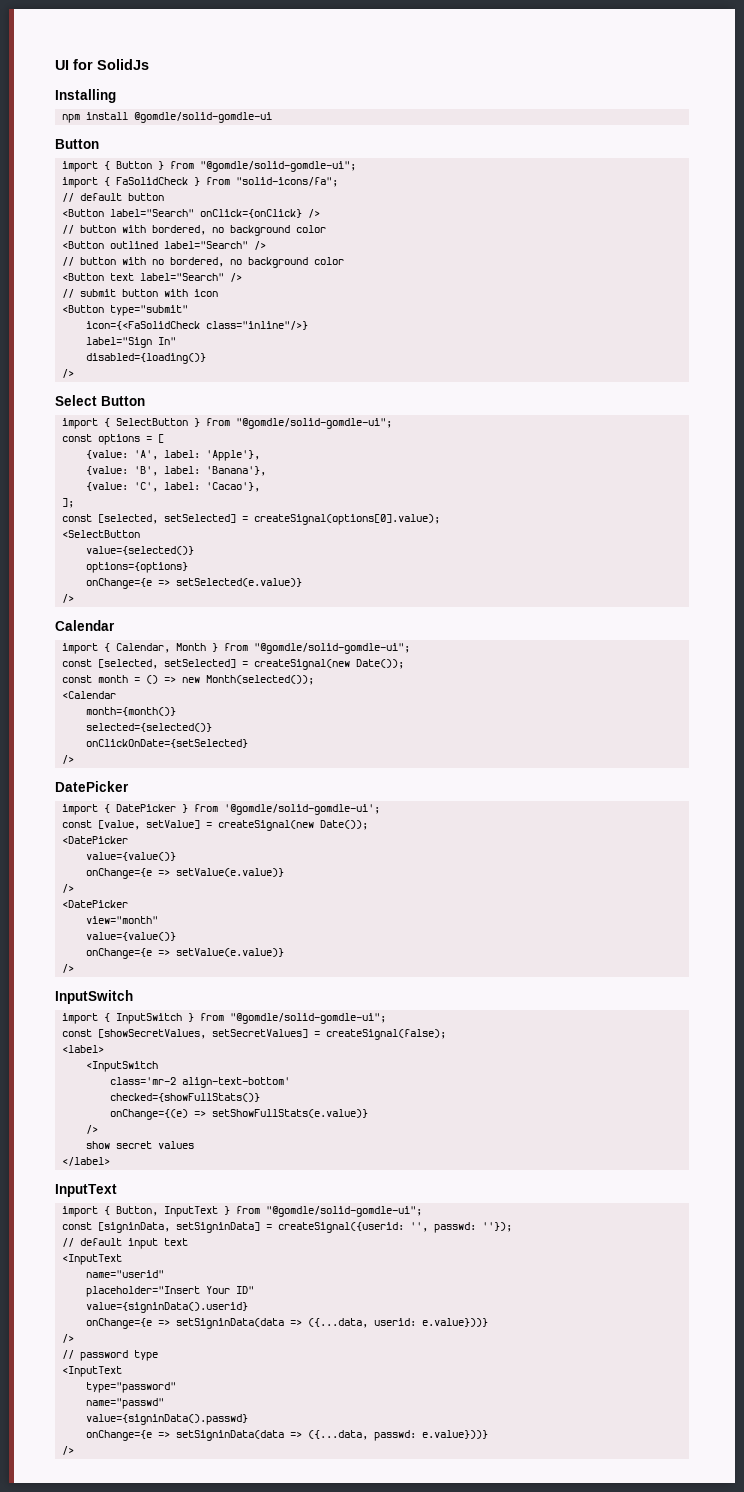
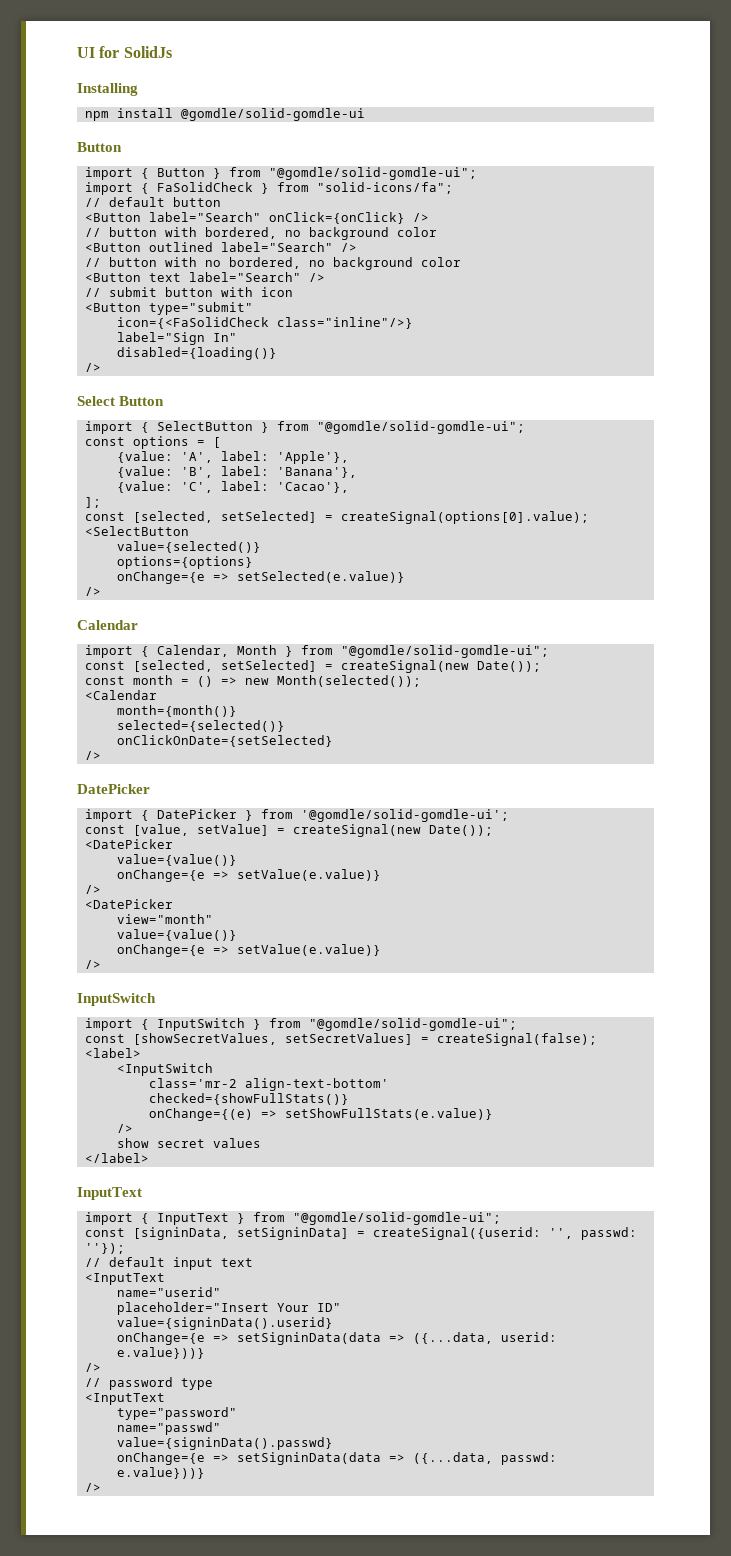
- import { Button, InputText } from "@gomdle/solid-gomdle-ui";
+ import { InputText } from "@gomdle/solid-gomdle-ui";

